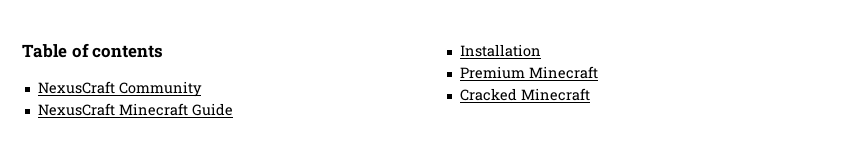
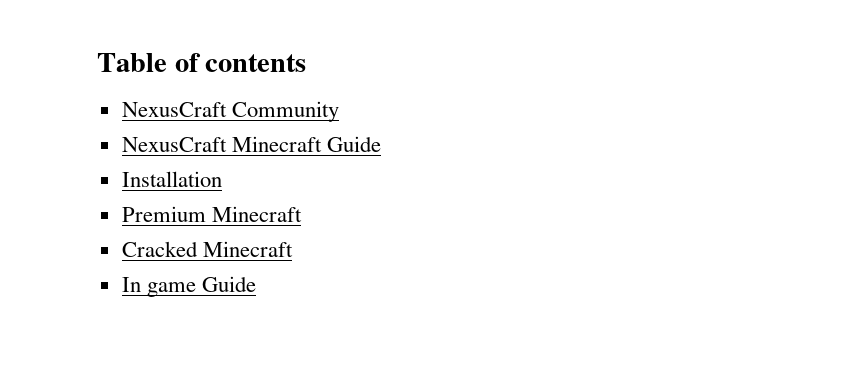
+ In game Guide

